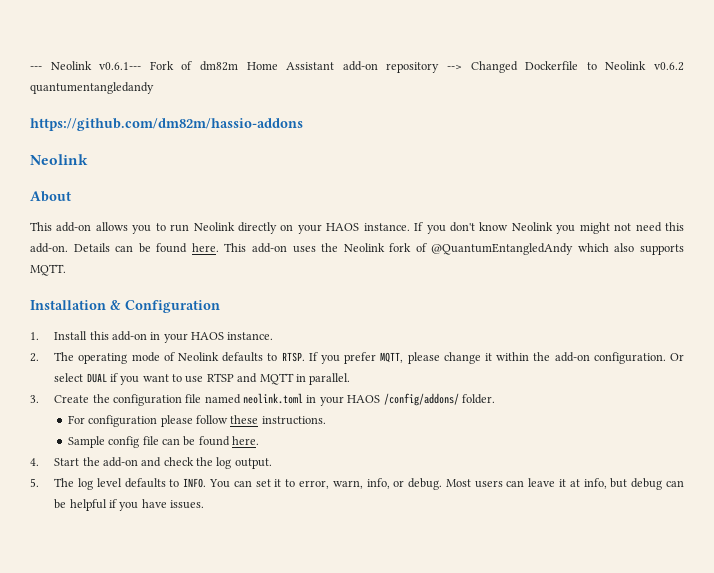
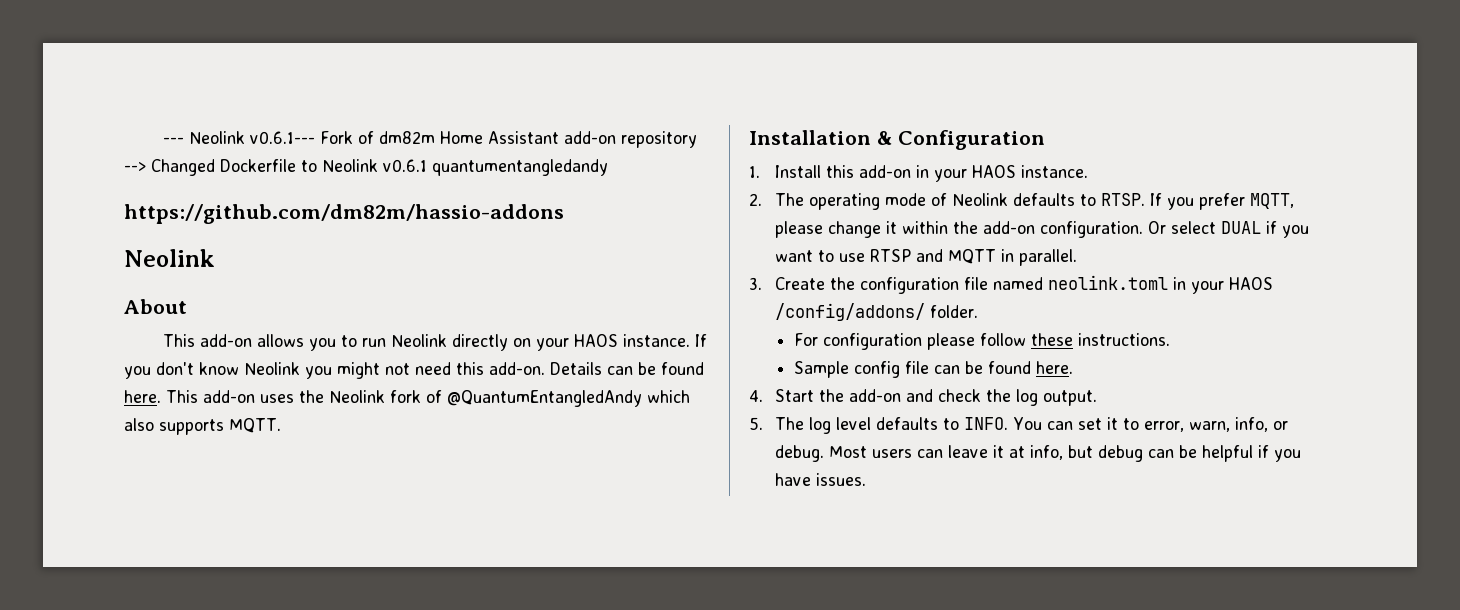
- --- Neolink v0.6.1--- Fork of dm82m Home Assistant add-on repository --> Changed Dockerfile to Neolink v0.6.2 quantumentangledandy
+ --- Neolink v0.6.1--- Fork of dm82m Home Assistant add-on repository --> Changed Dockerfile to Neolink v0.6.1 quantumentangledandy

